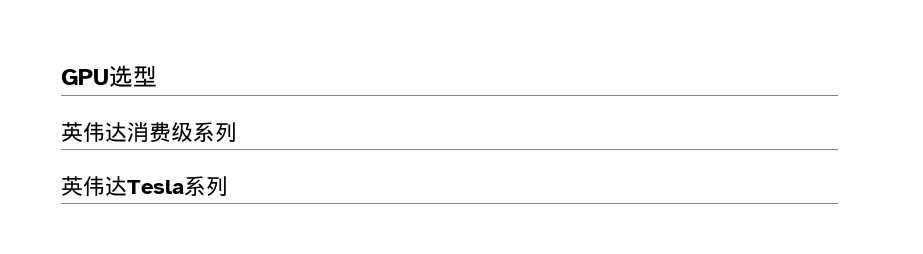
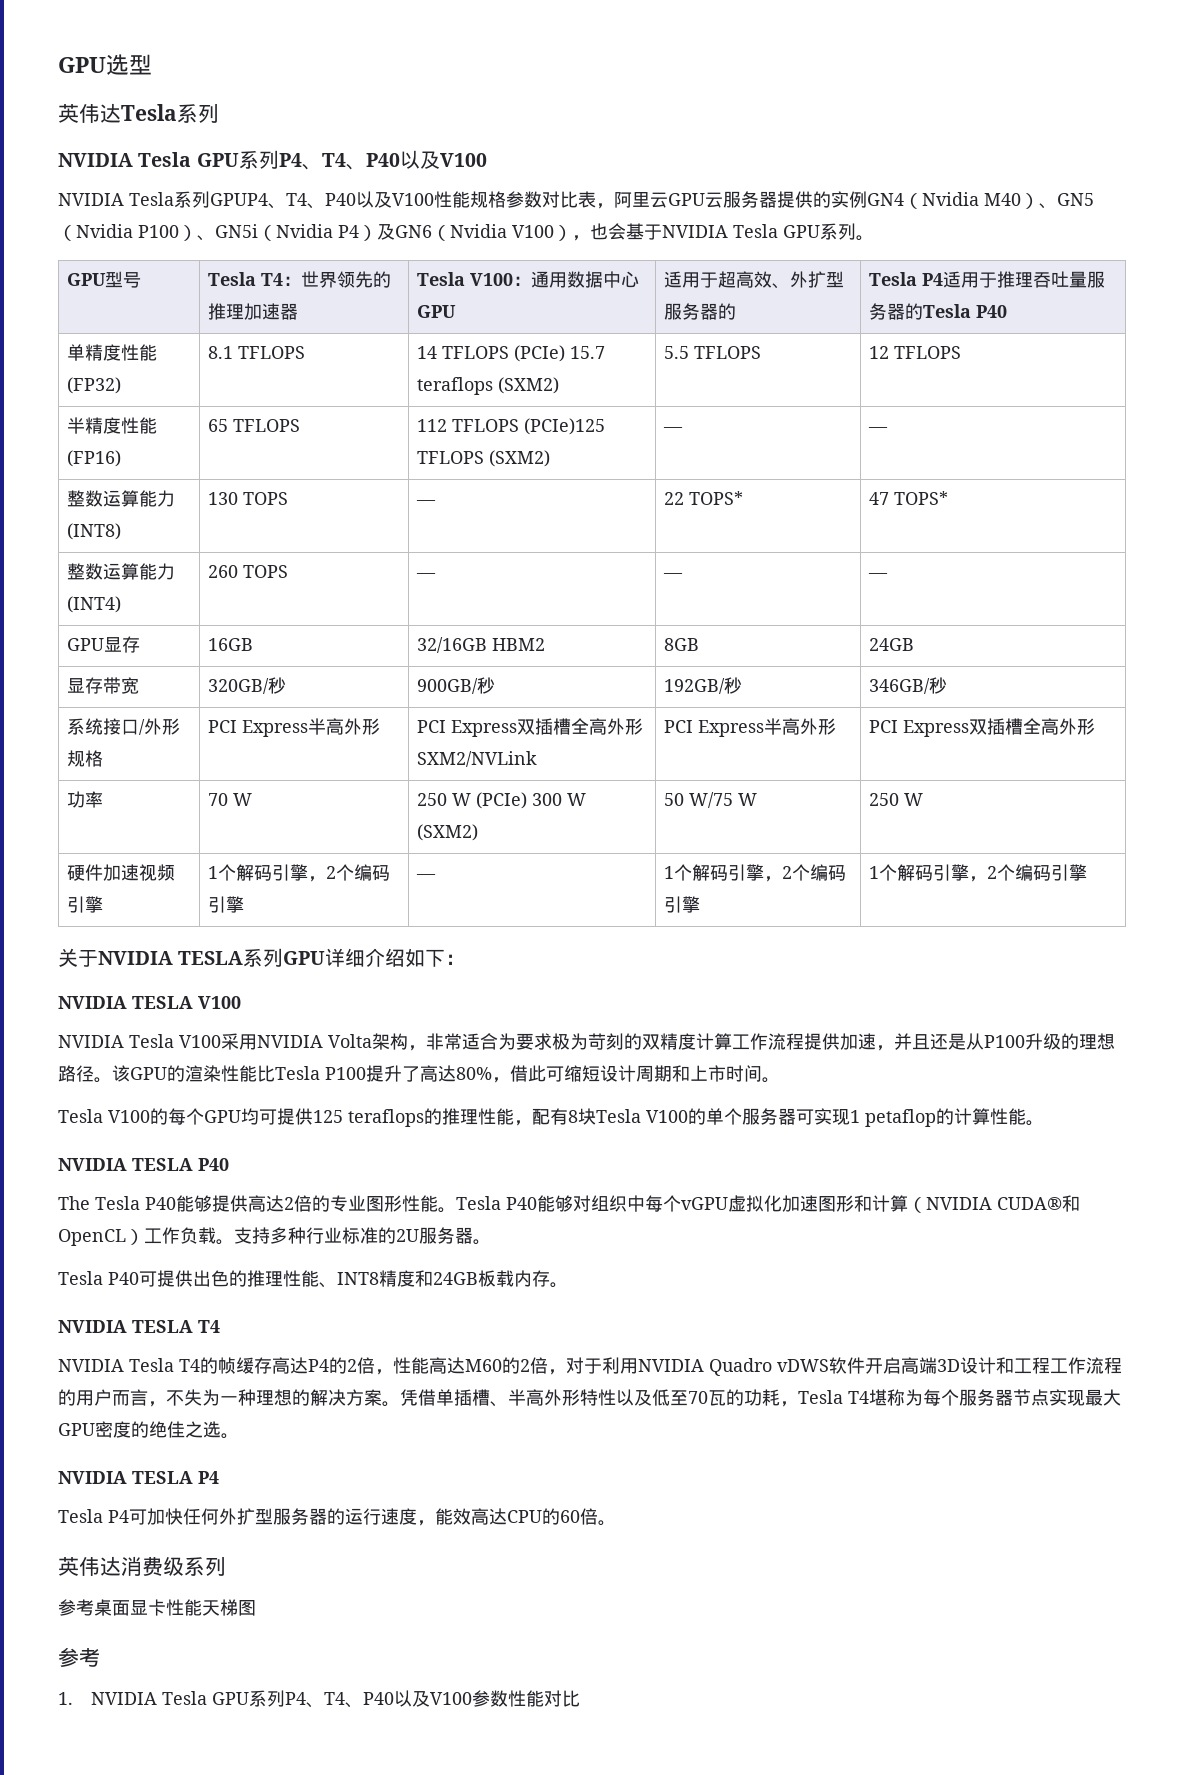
+ 英伟达Tesla系列
+ NVIDIA Tesla GPU系列P4、T4、P40以及V100
+ NVIDIA Tesla系列GPUP4、T4、P40以及V100性能规格参数对比表，阿里云GPU云服务器提供的实例GN4（Nvidia M40）、GN5（Nvidia P100）、GN5i（Nvidia P4）及GN6（Nvidia V100），也会基于NVIDIA Tesla GPU系列。
+ GPU型号 | Tesla T4：世界领先的推理加速器 | Tesla V100：通用数据中心GPU | 适用于超高效、外扩型服务器的 | Tesla P4适用于推理吞吐量服务器的Tesla P40
+ 单精度性能(FP32) | 8.1 TFLOPS | 14 TFLOPS (PCIe) 15.7 teraflops (SXM2) | 5.5 TFLOPS | 12 TFLOPS
+ 半精度性能(FP16) | 65 TFLOPS | 112 TFLOPS (PCIe)125 TFLOPS (SXM2) | — | —
+ 整数运算能力(INT8) | 130 TOPS | — | 22 TOPS* | 47 TOPS*
+ 整数运算能力(INT4) | 260 TOPS | — | — | —
+ GPU显存 | 16GB | 32/16GB HBM2 | 8GB | 24GB
+ 显存带宽 | 320GB/秒 | 900GB/秒 | 192GB/秒 | 346GB/秒
+ 系统接口/外形规格 | PCI Express半高外形 | PCI Express双插槽全高外形SXM2/NVLink | PCI Express半高外形 | PCI Express双插槽全高外形
+ 功率 | 70 W | 250 W (PCIe) 300 W (SXM2) | 50 W/75 W | 250 W
+ 硬件加速视频引擎 | 1个解码引擎，2个编码引擎 | — | 1个解码引擎，2个编码引擎 | 1个解码引擎，2个编码引擎
+ 关于NVIDIA TESLA系列GPU详细介绍如下：
+ NVIDIA TESLA V100
+ NVIDIA Tesla V100采用NVIDIA Volta架构，非常适合为要求极为苛刻的双精度计算工作流程提供加速，并且还是从P100升级的理想路径。该GPU的渲染性能比Tesla P100提升了高达80%，借此可缩短设计周期和上市时间。
+ Tesla V100的每个GPU均可提供125 teraflops的推理性能，配有8块Tesla V100的单个服务器可实现1 petaflop的计算性能。
+ NVIDIA TESLA P40
+ The Tesla P40能够提供高达2倍的专业图形性能。Tesla P40能够对组织中每个vGPU虚拟化加速图形和计算（NVIDIA CUDA®和OpenCL）工作负载。支持多种行业标准的2U服务器。
+ Tesla P40可提供出色的推理性能、INT8精度和24GB板载内存。
+ NVIDIA TESLA T4
+ NVIDIA Tesla T4的帧缓存高达P4的2倍，性能高达M60的2倍，对于利用NVIDIA Quadro vDWS软件开启高端3D设计和工程工作流程的用户而言，不失为一种理想的解决方案。凭借单插槽、半高外形特性以及低至70瓦的功耗，Tesla T4堪称为每个服务器节点实现最大GPU密度的绝佳之选。
+ NVIDIA TESLA P4
+ Tesla P4可加快任何外扩型服务器的运行速度，能效高达CPU的60倍。
  英伟达消费级系列
- 英伟达Tesla系列
+ 参考桌面显卡性能天梯图
+ 参考
+ 1. NVIDIA Tesla GPU系列P4、T4、P40以及V100参数性能对比

